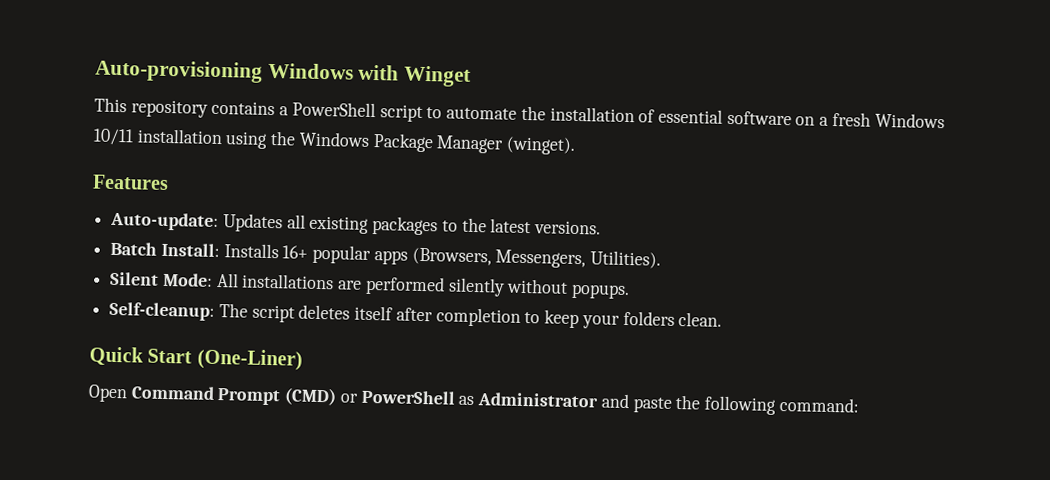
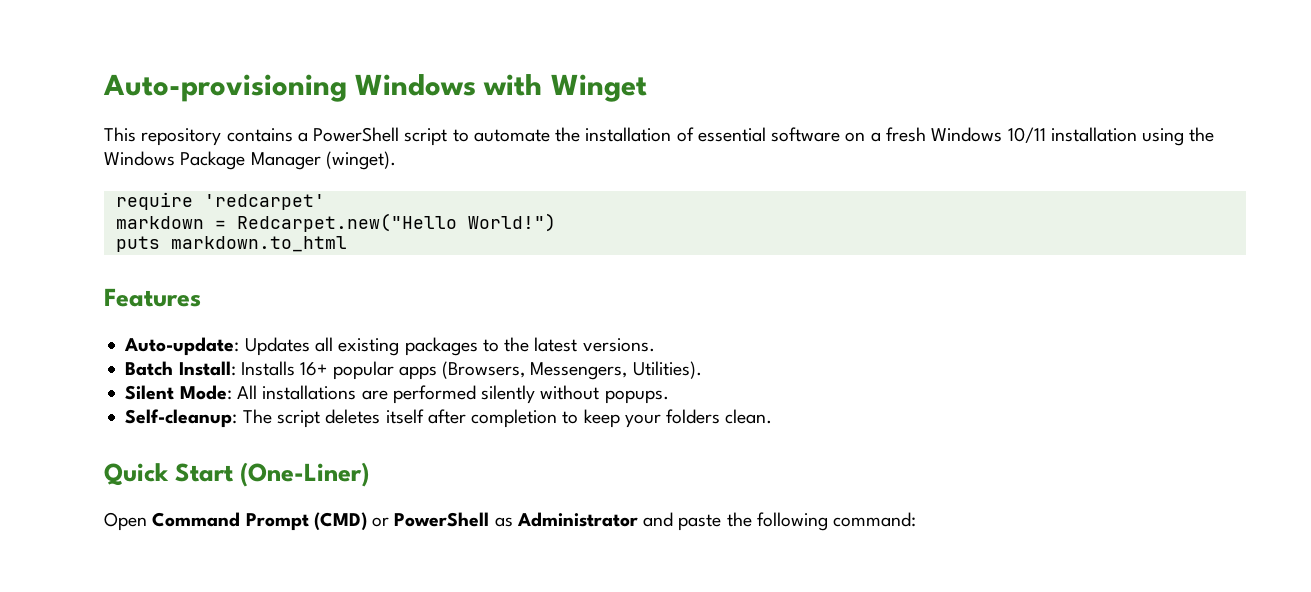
+ require 'redcarpet'
+ markdown = Redcarpet.new("Hello World!")
+ puts markdown.to_html

